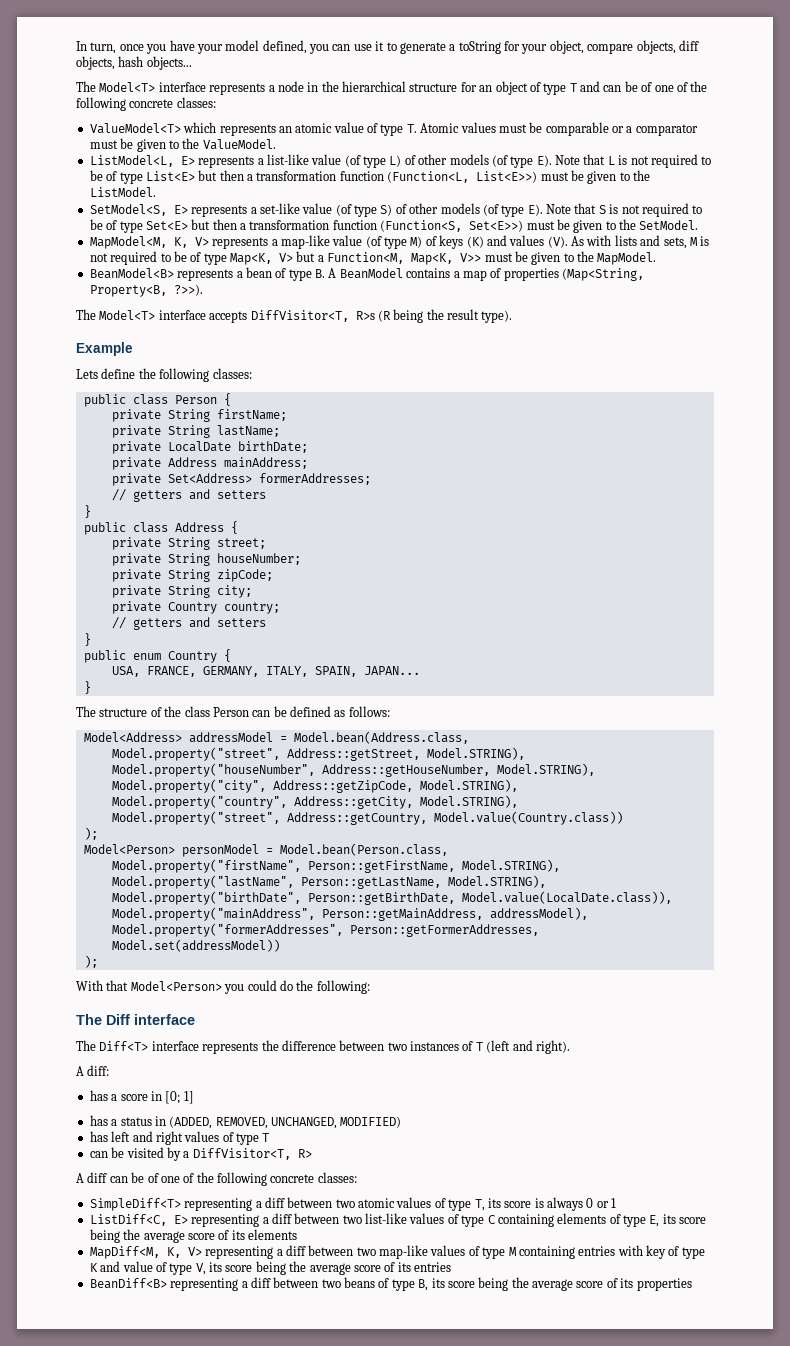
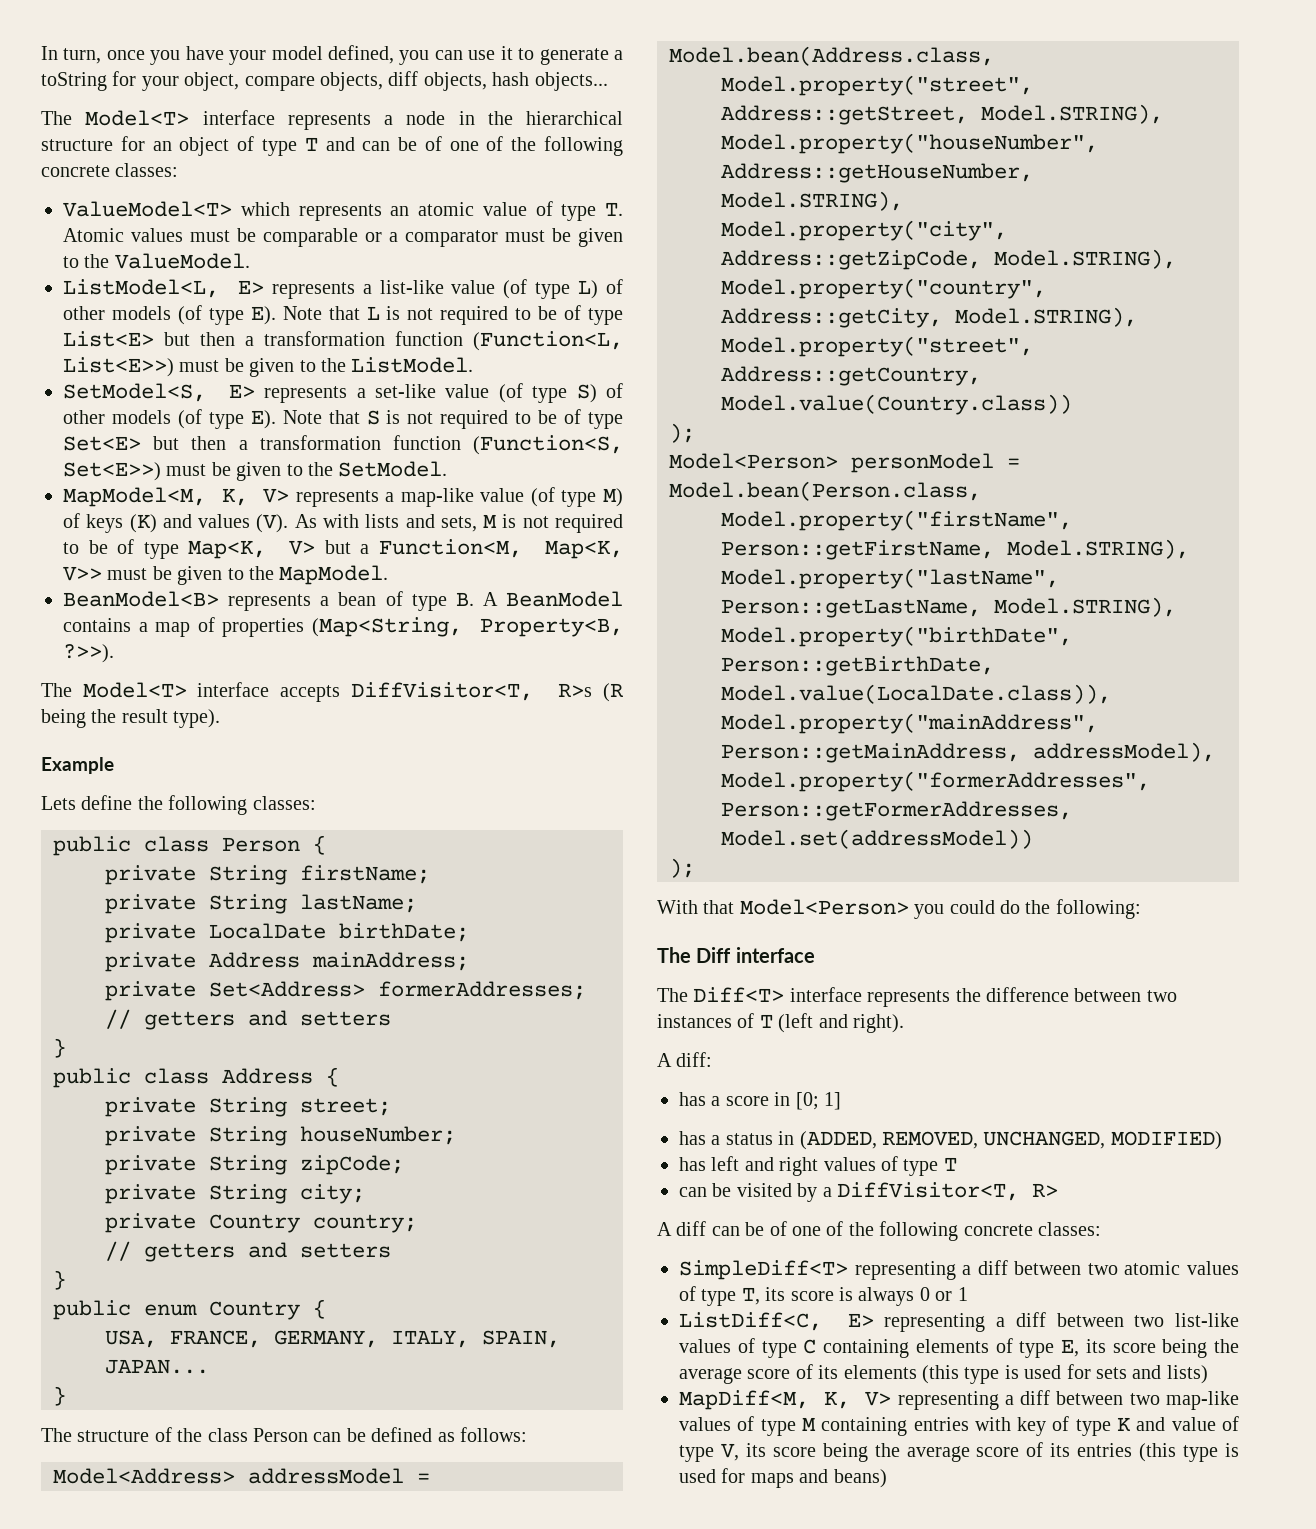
- ListDiff<C, E> representing a diff between two list-like values of type C containing elements of type E, its score being the average score of its elements
+ ListDiff<C, E> representing a diff between two list-like values of type C containing elements of type E, its score being the average score of its elements (this type is used for sets and lists)
- MapDiff<M, K, V> representing a diff between two map-like values of type M containing entries with key of type K and value of type V, its score being the average score of its entries
- BeanDiff<B> representing a diff between two beans of type B, its score being the average score of its properties
+ MapDiff<M, K, V> representing a diff between two map-like values of type M containing entries with key of type K and value of type V, its score being the average score of its entries (this type is used for maps and beans)

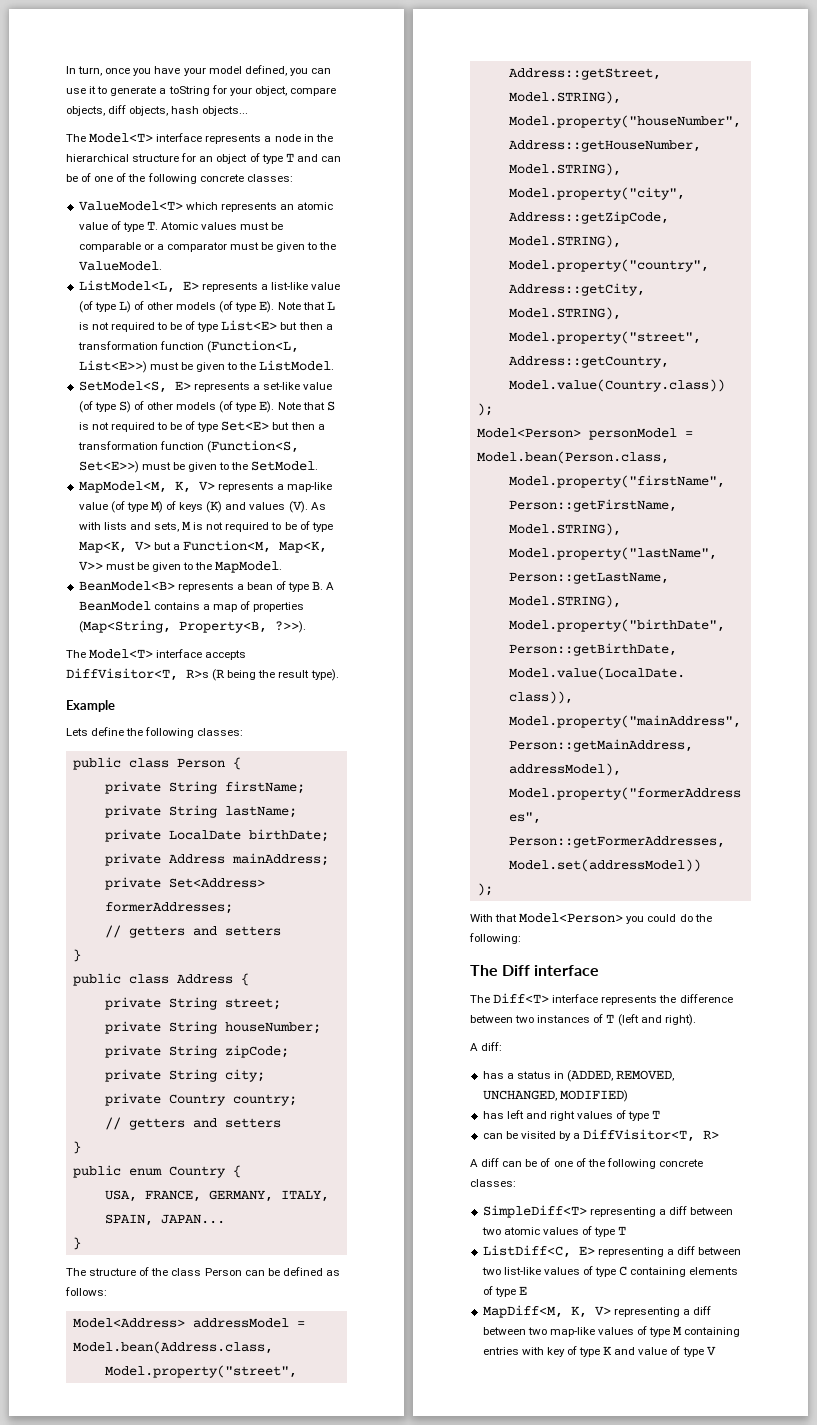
- has a score in [0; 1]
- SimpleDiff<T> representing a diff between two atomic values of type T, its score is always 0 or 1
+ SimpleDiff<T> representing a diff between two atomic values of type T
- ListDiff<C, E> representing a diff between two list-like values of type C containing elements of type E, its score being the average score of its elements (this type is used for sets and lists)
+ ListDiff<C, E> representing a diff between two list-like values of type C containing elements of type E
- MapDiff<M, K, V> representing a diff between two map-like values of type M containing entries with key of type K and value of type V, its score being the average score of its entries (this type is used for maps and beans)
+ MapDiff<M, K, V> representing a diff between two map-like values of type M containing entries with key of type K and value of type V

